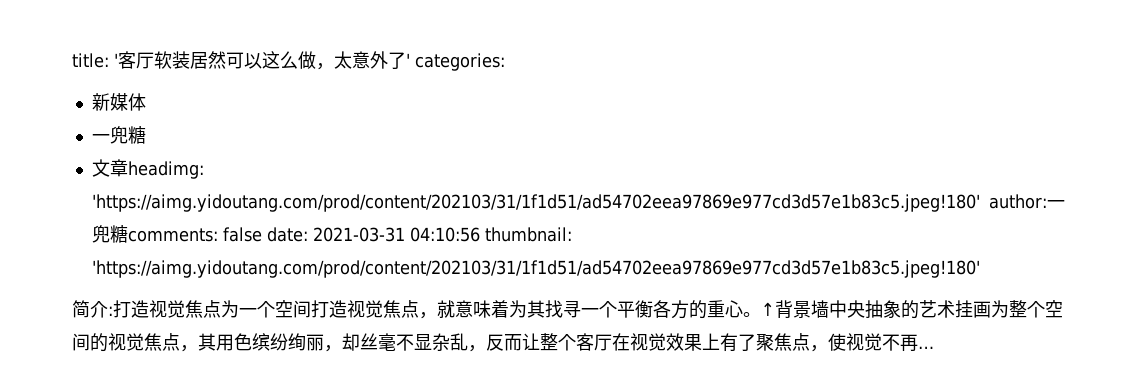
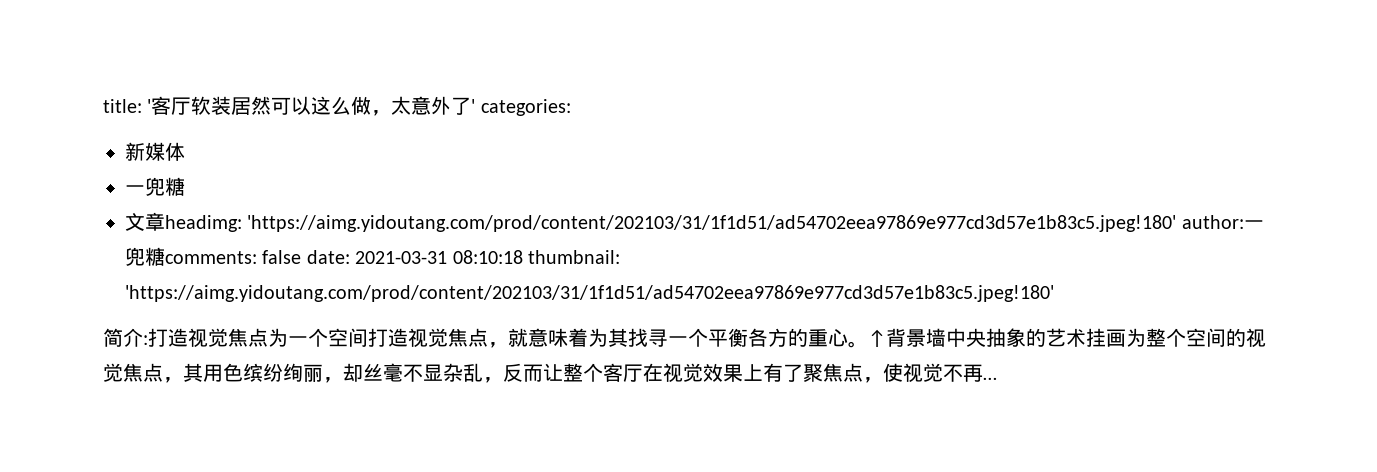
- 文章headimg: 'https://aimg.yidoutang.com/prod/content/202103/31/1f1d51/ad54702eea97869e977cd3d57e1b83c5.jpeg!180' author:一兜糖comments: false date: 2021-03-31 04:10:56 thumbnail: 'https://aimg.yidoutang.com/prod/content/202103/31/1f1d51/ad54702eea97869e977cd3d57e1b83c5.jpeg!180'
+ 文章headimg: 'https://aimg.yidoutang.com/prod/content/202103/31/1f1d51/ad54702eea97869e977cd3d57e1b83c5.jpeg!180' author:一兜糖comments: false date: 2021-03-31 08:10:18 thumbnail: 'https://aimg.yidoutang.com/prod/content/202103/31/1f1d51/ad54702eea97869e977cd3d57e1b83c5.jpeg!180'

